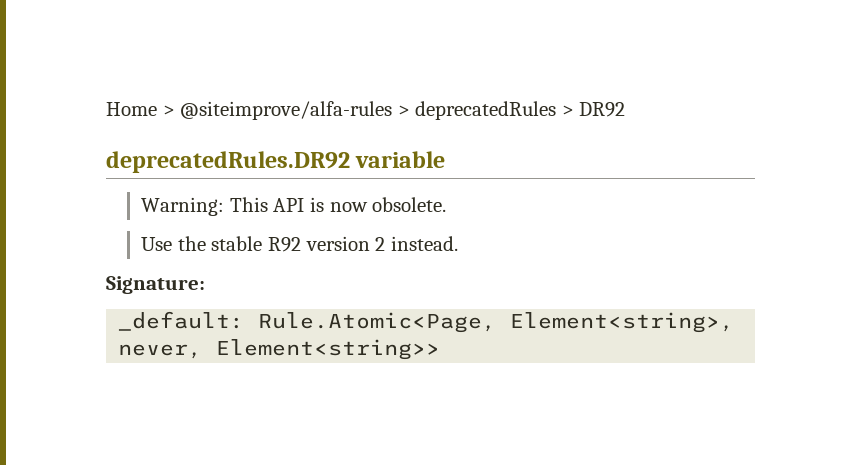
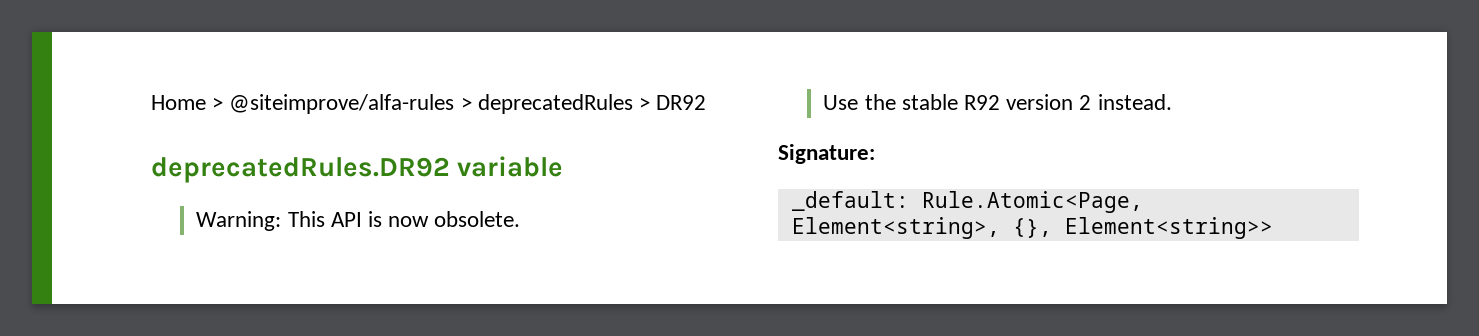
- _default: Rule.Atomic<Page, Element<string>, never, Element<string>>
+ _default: Rule.Atomic<Page, Element<string>, {}, Element<string>>

